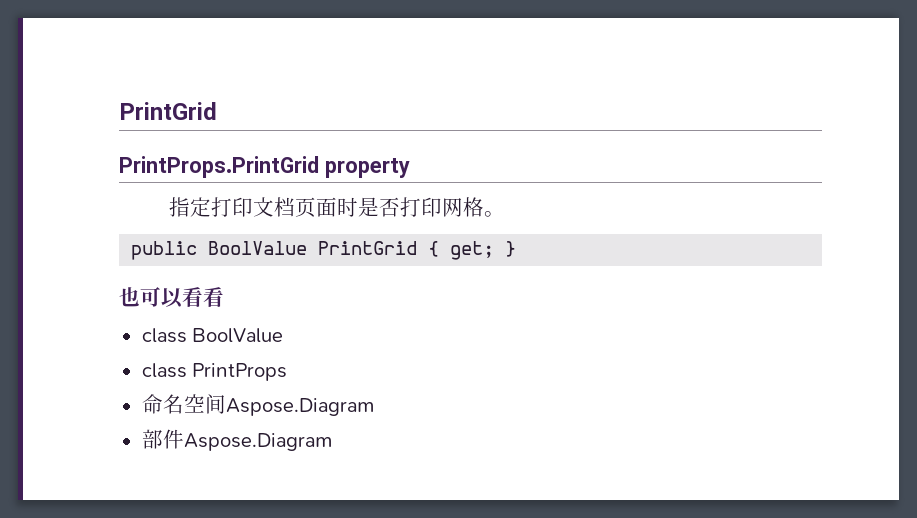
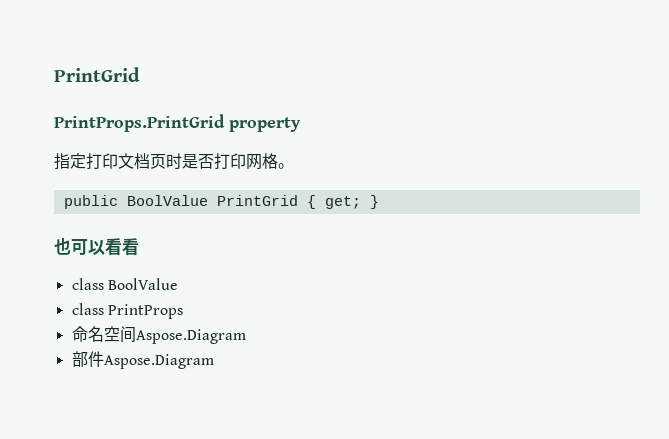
- 指定打印文档页面时是否打印网格。
+ 指定打印文档页时是否打印网格。

